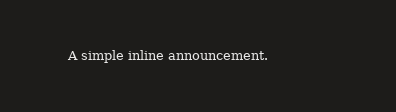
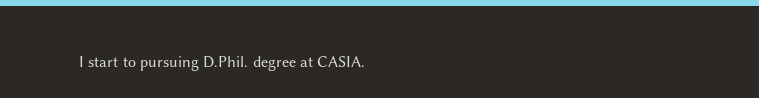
- A simple inline announcement.
+ I start to pursuing D.Phil. degree at CASIA.

